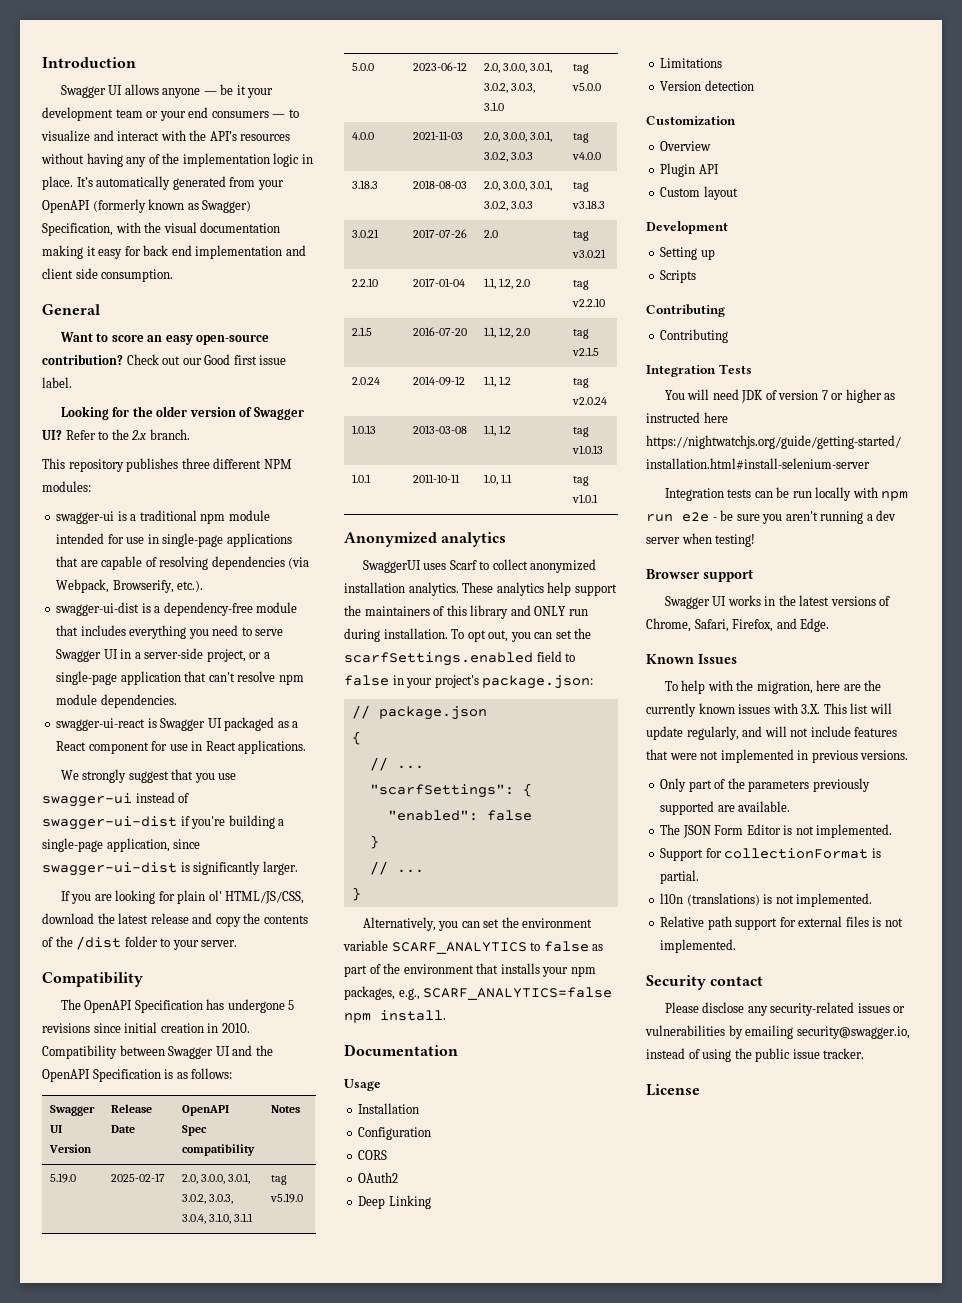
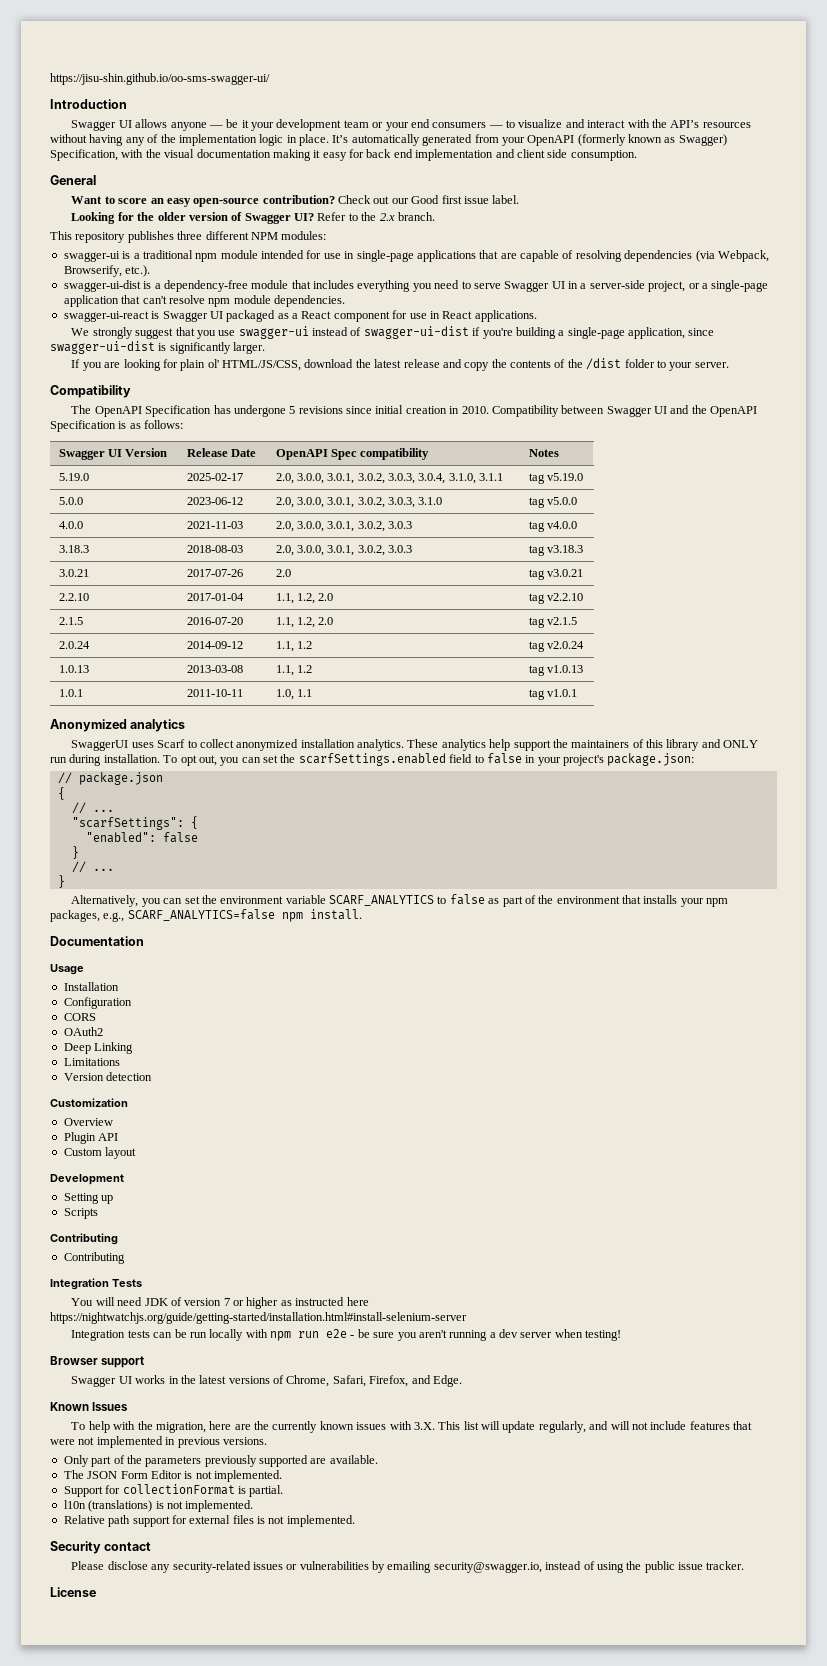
+ https://jisu-shin.github.io/oo-sms-swagger-ui/

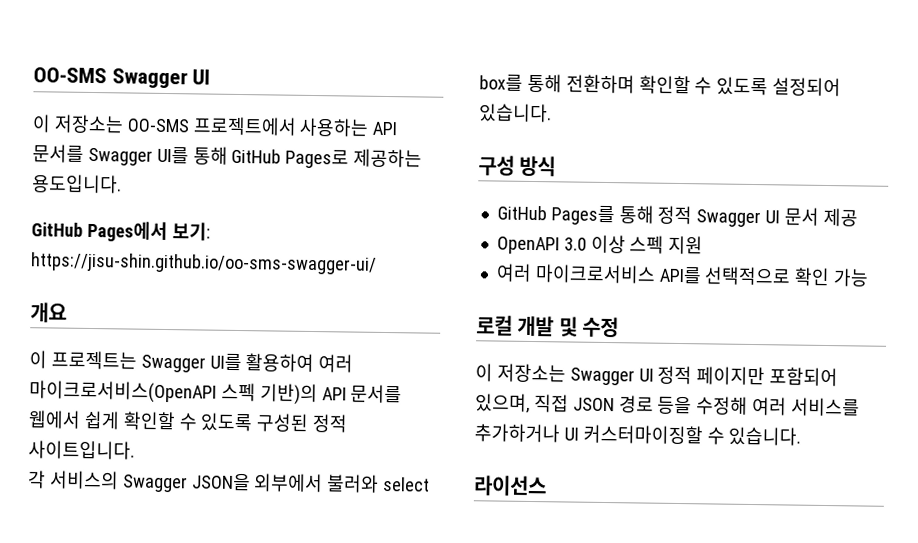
- https://jisu-shin.github.io/oo-sms-swagger-ui/
- Introduction
- Swagger UI allows anyone — be it your development team or your end consumers — to visualize and interact with the API’s resources without having any of the implementation logic in place. It’s automatically generated from your OpenAPI (formerly known as Swagger) Specification, with the visual documentation making it easy for back end implementation and client side consumption.
- General
- Want to score an easy open-source contribution? Check out our Good first issue label.
- Looking for the older version of Swagger UI? Refer to the 2.x branch.
- This repository publishes three different NPM modules:
- swagger-ui is a traditional npm module intended for use in single-page applications that are capable of resolving dependencies (via Webpack, Browserify, etc.).
- swagger-ui-dist is a dependency-free module that includes everything you need to serve Swagger UI in a server-side project, or a single-page application that can't resolve npm module dependencies.
- swagger-ui-react is Swagger UI packaged as a React component for use in React applications.
- We strongly suggest that you use swagger-ui instead of swagger-ui-dist if you're building a single-page application, since swagger-ui-dist is significantly larger.
- If you are looking for plain ol' HTML/JS/CSS, download the latest release and copy the contents of the /dist folder to your server.
- Compatibility
- The OpenAPI Specification has undergone 5 revisions since initial creation in 2010. Compatibility between Swagger UI and the OpenAPI Specification is as follows:
- Swagger UI Version | Release Date | OpenAPI Spec compatibility | Notes
- 5.19.0 | 2025-02-17 | 2.0, 3.0.0, 3.0.1, 3.0.2, 3.0.3, 3.0.4, 3.1.0, 3.1.1 | tag v5.19.0
- 5.0.0 | 2023-06-12 | 2.0, 3.0.0, 3.0.1, 3.0.2, 3.0.3, 3.1.0 | tag v5.0.0
- 4.0.0 | 2021-11-03 | 2.0, 3.0.0, 3.0.1, 3.0.2, 3.0.3 | tag v4.0.0
- 3.18.3 | 2018-08-03 | 2.0, 3.0.0, 3.0.1, 3.0.2, 3.0.3 | tag v3.18.3
- 3.0.21 | 2017-07-26 | 2.0 | tag v3.0.21
- 2.2.10 | 2017-01-04 | 1.1, 1.2, 2.0 | tag v2.2.10
- 2.1.5 | 2016-07-20 | 1.1, 1.2, 2.0 | tag v2.1.5
- 2.0.24 | 2014-09-12 | 1.1, 1.2 | tag v2.0.24
- 1.0.13 | 2013-03-08 | 1.1, 1.2 | tag v1.0.13
- 1.0.1 | 2011-10-11 | 1.0, 1.1 | tag v1.0.1
- Anonymized analytics
- SwaggerUI uses Scarf to collect anonymized installation analytics. These analytics help support the maintainers of this library and ONLY run during installation. To opt out, you can set the scarfSettings.enabled field to false in your project's package.json:
- // package.json
- {
- // ...
- "scarfSettings": {
- "enabled": false
- }
- // ...
- }
- Alternatively, you can set the environment variable SCARF_ANALYTICS to false as part of the environment that installs your npm packages, e.g., SCARF_ANALYTICS=false npm install.
- Documentation
- Usage
- Installation
- Configuration
- CORS
- OAuth2
- Deep Linking
- Limitations
- Version detection
- Customization
- Overview
- Plugin API
- Custom layout
- Development
- Setting up
- Scripts
- Contributing
- Contributing
- Integration Tests
- You will need JDK of version 7 or higher as instructed here https://nightwatchjs.org/guide/getting-started/installation.html#install-selenium-server
- Integration tests can be run locally with npm run e2e - be sure you aren't running a dev server when testing!
- Browser support
- Swagger UI works in the latest versions of Chrome, Safari, Firefox, and Edge.
- Known Issues
- To help with the migration, here are the currently known issues with 3.X. This list will update regularly, and will not include features that were not implemented in previous versions.
- Only part of the parameters previously supported are available.
- The JSON Form Editor is not implemented.
- Support for collectionFormat is partial.
- l10n (translations) is not implemented.
- Relative path support for external files is not implemented.
- Security contact
- Please disclose any security-related issues or vulnerabilities by emailing security@swagger.io, instead of using the public issue tracker.
- License
+ OO-SMS Swagger UI
+ 이 저장소는 OO-SMS 프로젝트에서 사용하는 API 문서를 Swagger UI를 통해 GitHub Pages로 제공하는 용도입니다.
+ GitHub Pages에서 보기: https://jisu-shin.github.io/oo-sms-swagger-ui/
+ 개요
+ 이 프로젝트는 Swagger UI를 활용하여 여러 마이크로서비스(OpenAPI 스펙 기반)의 API 문서를 웹에서 쉽게 확인할 수 있도록 구성된 정적 사이트입니다.
+ 각 서비스의 Swagger JSON을 외부에서 불러와 select box를 통해 전환하며 확인할 수 있도록 설정되어 있습니다.
+ 구성 방식
+ GitHub Pages를 통해 정적 Swagger UI 문서 제공
+ OpenAPI 3.0 이상 스펙 지원
+ 여러 마이크로서비스 API를 선택적으로 확인 가능
+ 로컬 개발 및 수정
+ 이 저장소는 Swagger UI 정적 페이지만 포함되어 있으며, 직접 JSON 경로 등을 수정해 여러 서비스를 추가하거나 UI 커스터마이징할 수 있습니다.
+ 라이선스

